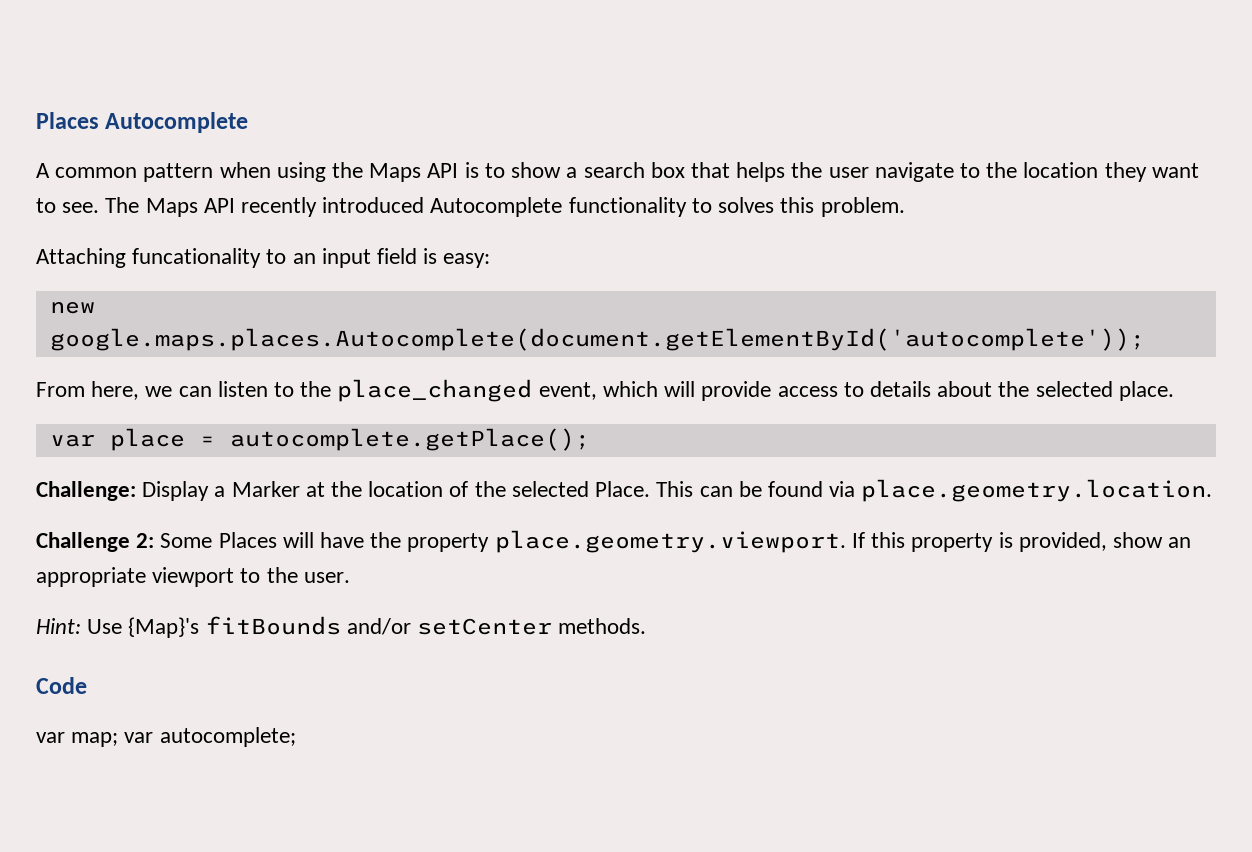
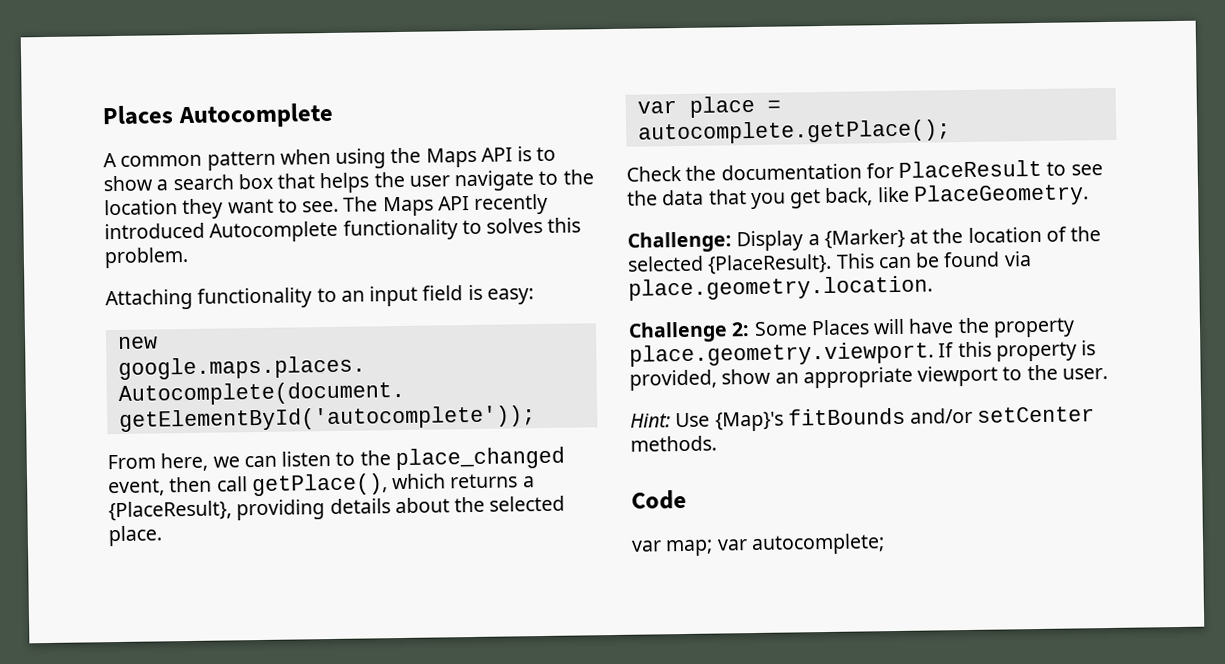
- Attaching funcationality to an input field is easy:
+ Attaching functionality to an input field is easy:
- From here, we can listen to the place_changed event, which will provide access to details about the selected place.
+ From here, we can listen to the place_changed event, then call getPlace(), which returns a {PlaceResult}, providing details about the selected place.
+ Check the documentation for PlaceResult to see the data that you get back, like PlaceGeometry.
- Challenge: Display a Marker at the location of the selected Place.
+ Challenge: Display a {Marker} at the location of the selected {PlaceResult}.

